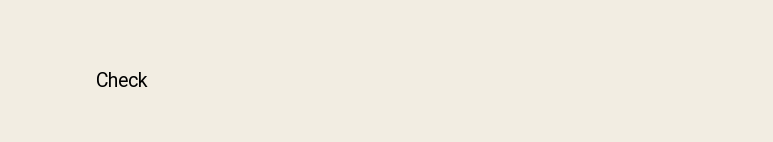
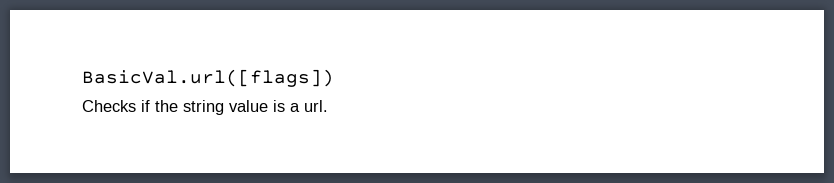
- Check
+ BasicVal.url([flags])
+ Checks if the string value is a url.

